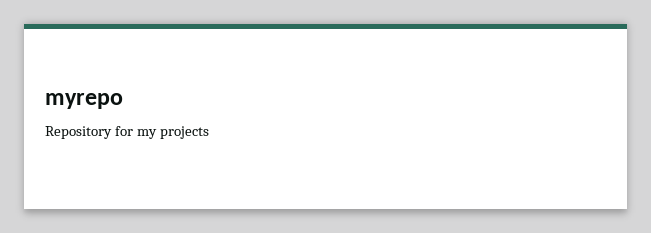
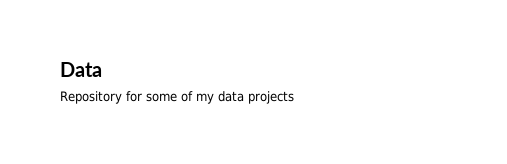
- myrepo
+ Data
- Repository for my projects
+ Repository for some of my data projects

